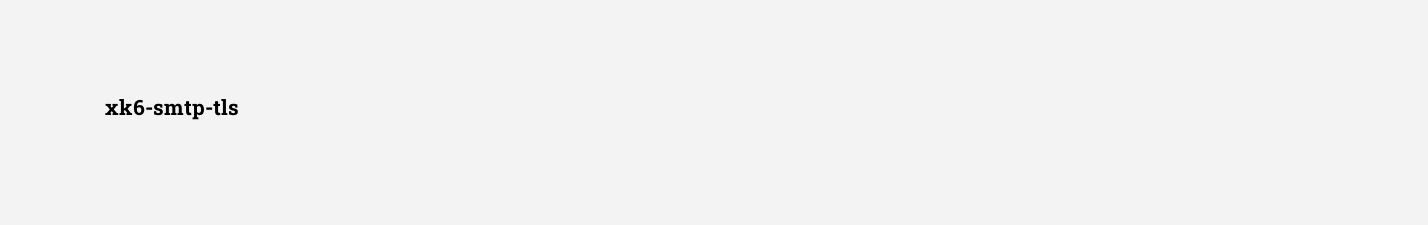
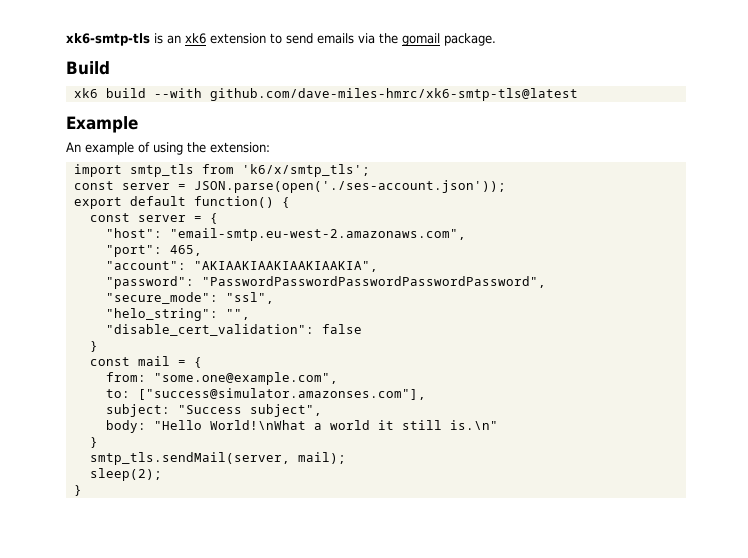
- xk6-smtp-tls
+ xk6-smtp-tls is an xk6 extension to send emails via the gomail package.
+ Build
+ xk6 build --with github.com/dave-miles-hmrc/xk6-smtp-tls@latest
+ Example
+ An example of using the extension:
+ import smtp_tls from 'k6/x/smtp_tls';
+ const server = JSON.parse(open('./ses-account.json'));
+ export default function() {
+ const server = {
+ "host": "email-smtp.eu-west-2.amazonaws.com",
+ "port": 465,
+ "account": "AKIAAKIAAKIAAKIAAKIA",
+ "password": "PasswordPasswordPasswordPasswordPassword",
+ "secure_mode": "ssl",
+ "helo_string": "",
+ "disable_cert_validation": false
+ }
+ const mail = {
+ from: "some.one@example.com",
+ to: ["success@simulator.amazonses.com"],
+ subject: "Success subject",
+ body: "Hello World!\nWhat a world it still is.\n"
+ }
+ smtp_tls.sendMail(server, mail);
+ sleep(2);
+ }

